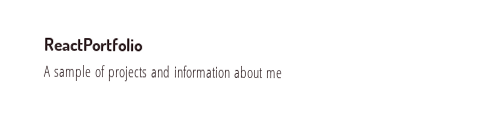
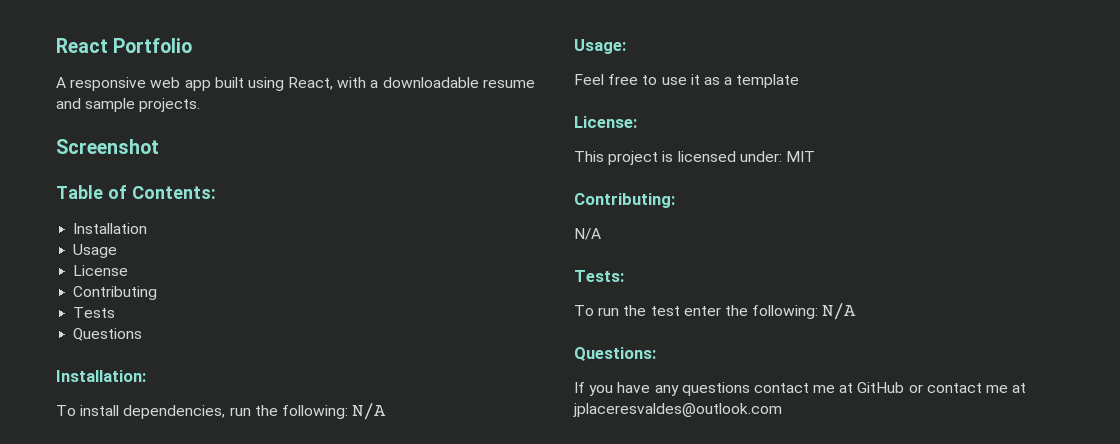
- ReactPortfolio
+ React Portfolio
- A sample of projects and information about me
+ A responsive web app built using React, with a downloadable resume and sample projects.
+ Screenshot
+ Table of Contents:
+ Installation
+ Usage
+ License
+ Contributing
+ Tests
+ Questions
+ Installation:
+ To install dependencies, run the following: N/A
+ Usage:
+ Feel free to use it as a template
+ License:
+ This project is licensed under: MIT
+ Contributing:
+ N/A
+ Tests:
+ To run the test enter the following: N/A
+ Questions:
+ If you have any questions contact me at GitHub or contact me at jplaceresvaldes@outlook.com

